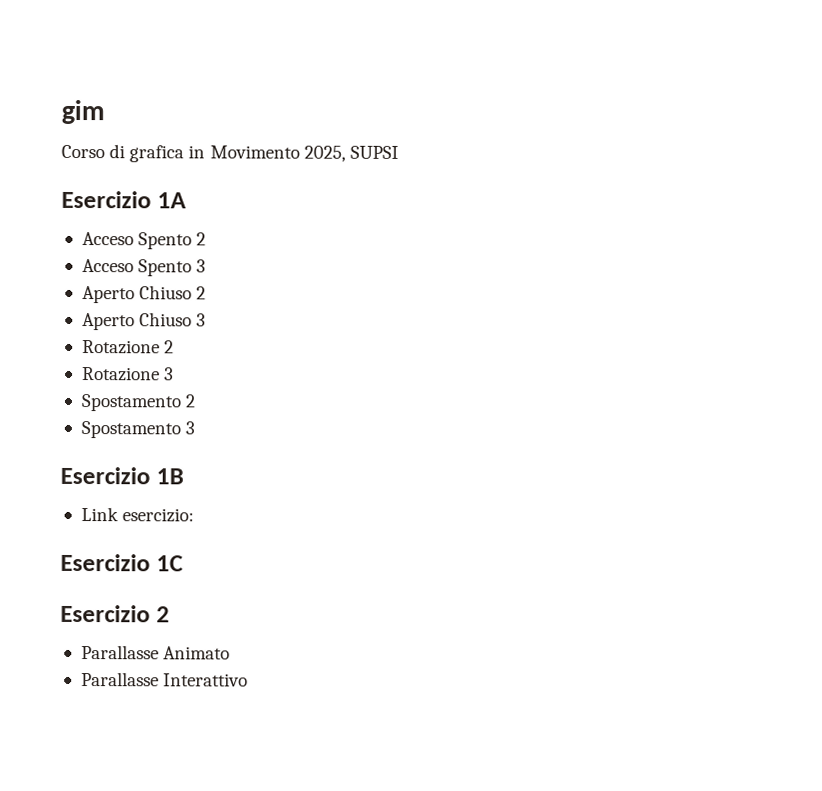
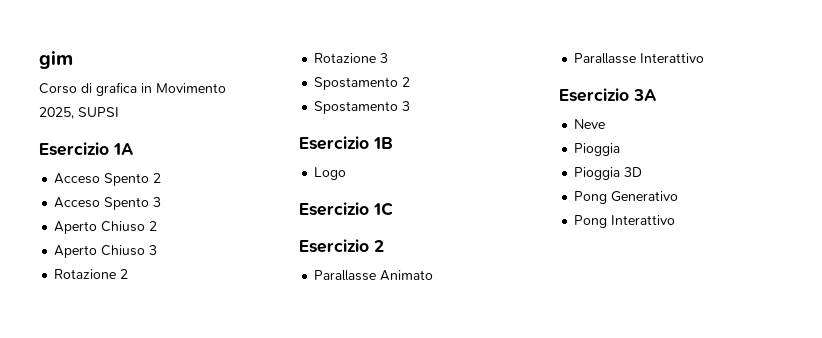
- Link esercizio:
+ Logo
+ Esercizio 3A
+ Neve
+ Pioggia
+ Pioggia 3D
+ Pong Generativo
+ Pong Interattivo

